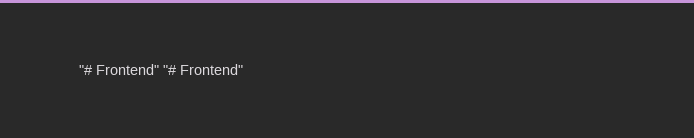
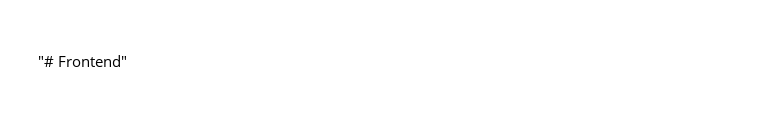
- "# Frontend" "# Frontend"
+ "# Frontend"

